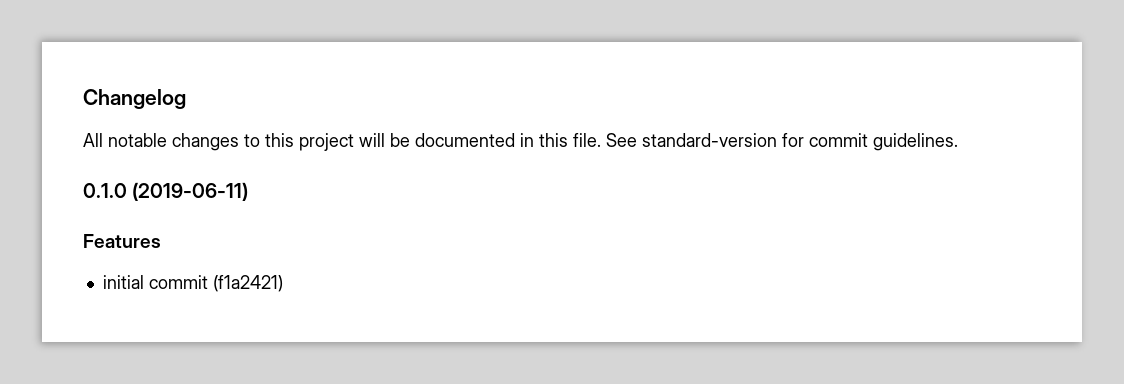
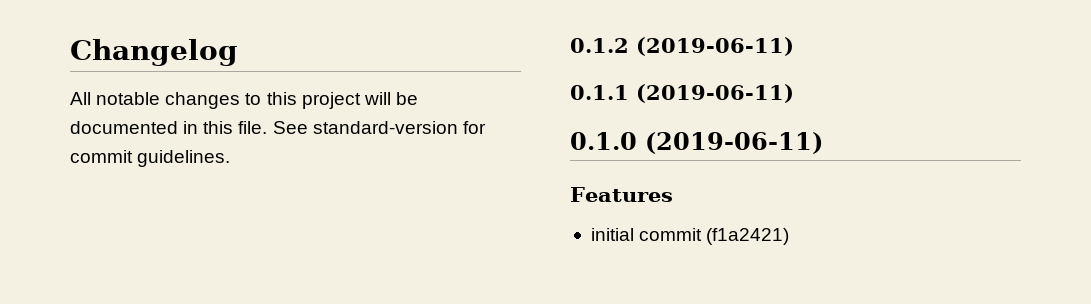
+ 0.1.2 (2019-06-11)
+ 0.1.1 (2019-06-11)

